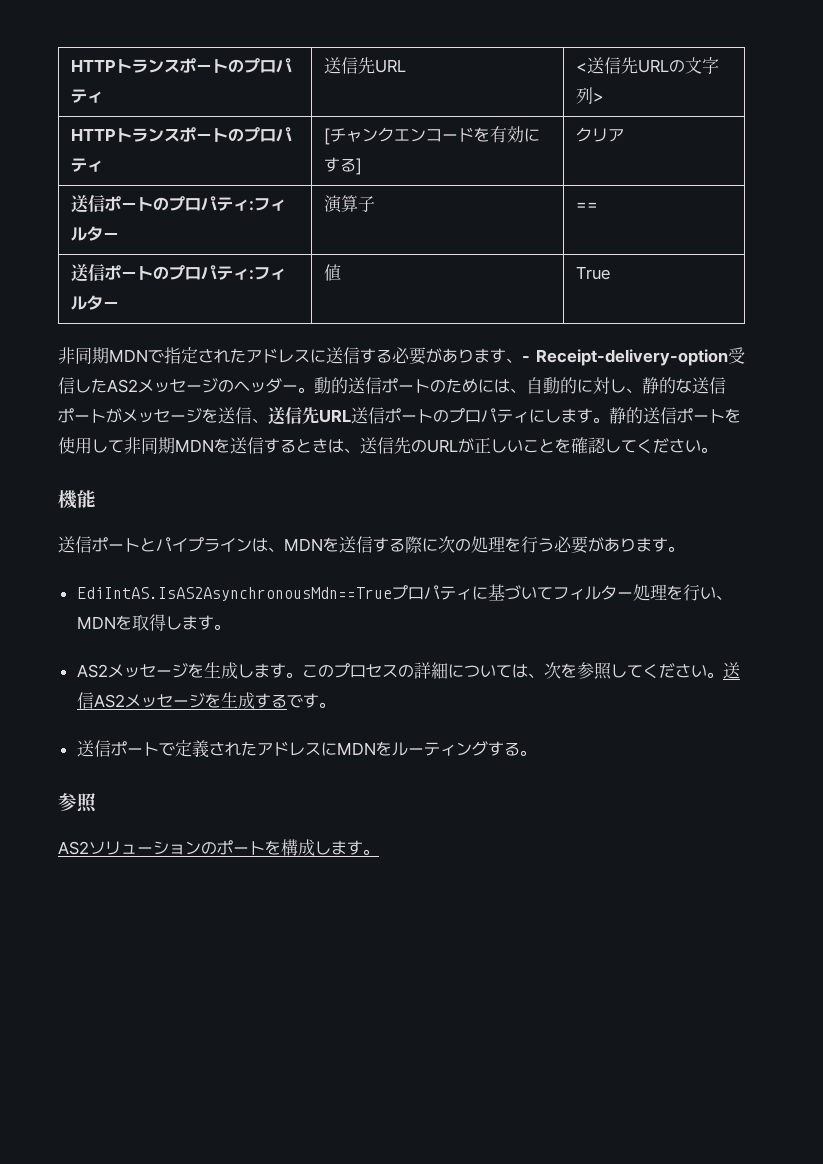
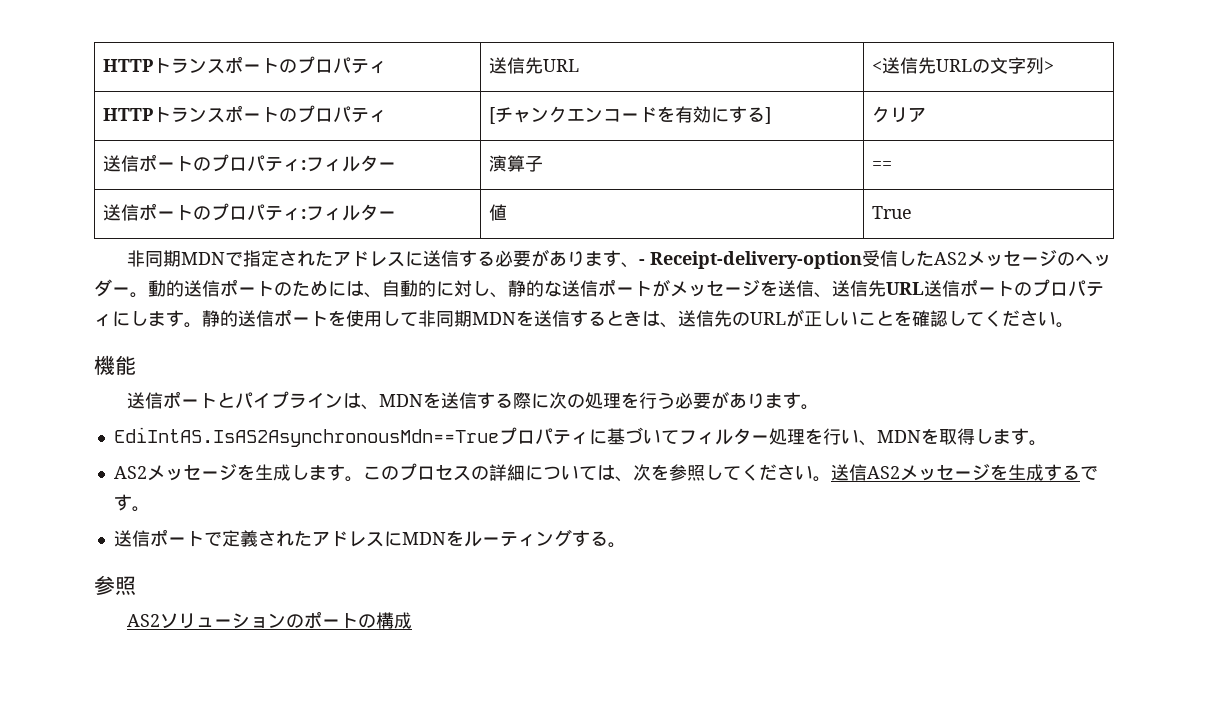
- AS2ソリューションのポートを構成します。
+ AS2ソリューションのポートの構成

